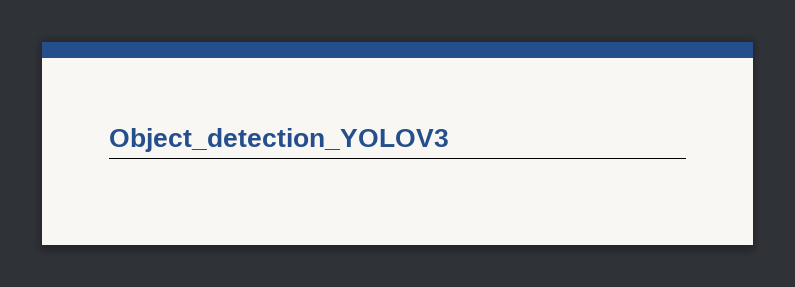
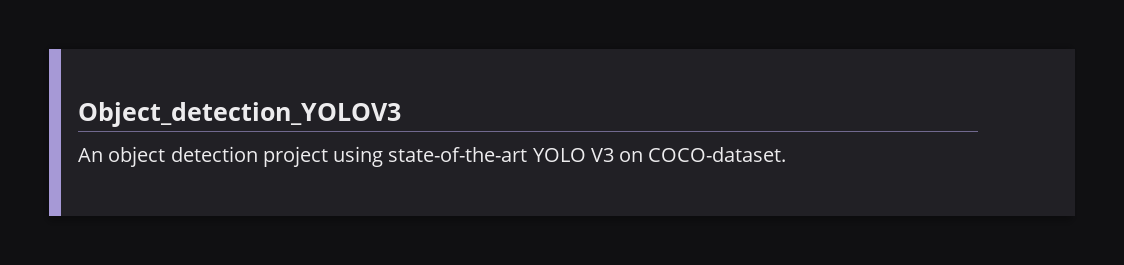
+ An object detection project using state-of-the-art YOLO V3 on COCO-dataset.

